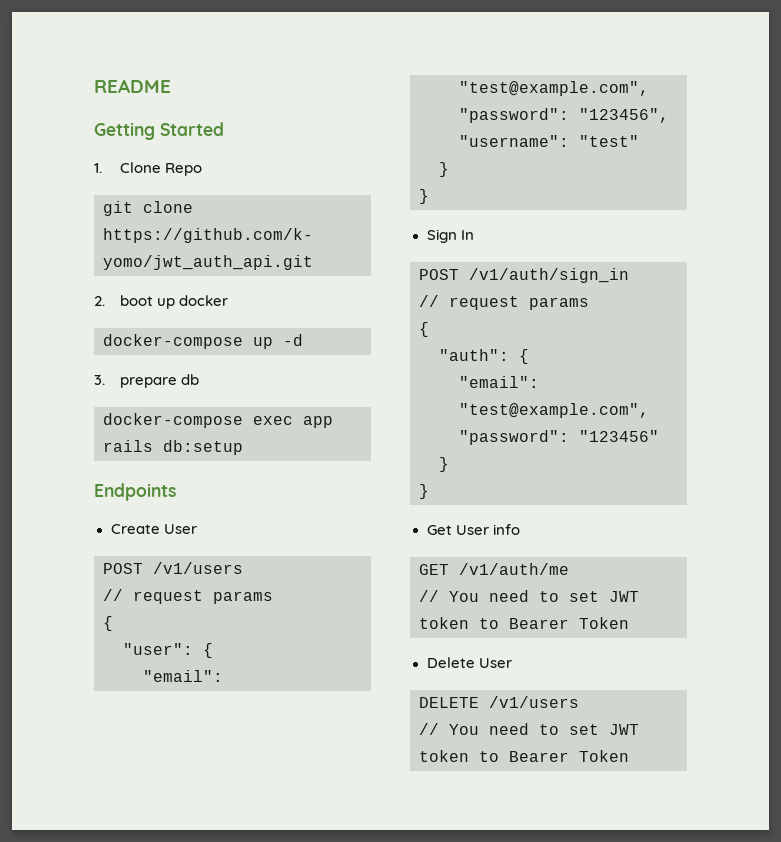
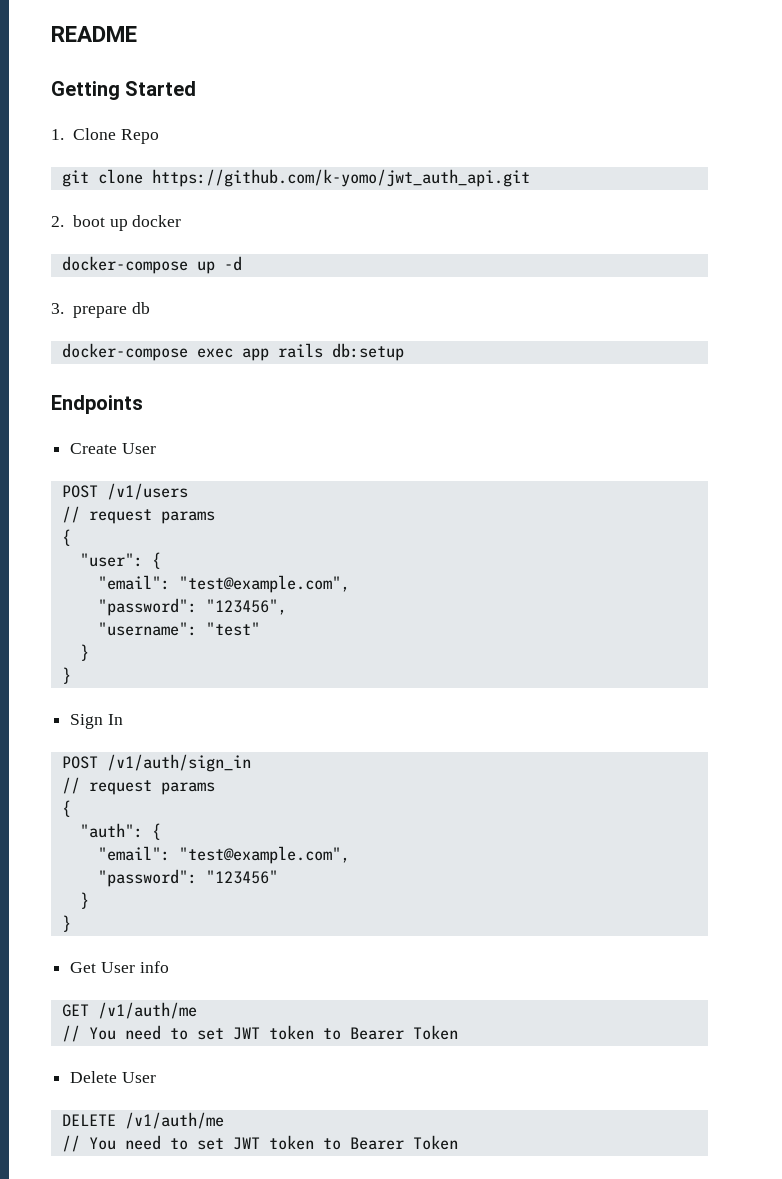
- DELETE /v1/users
+ DELETE /v1/auth/me

